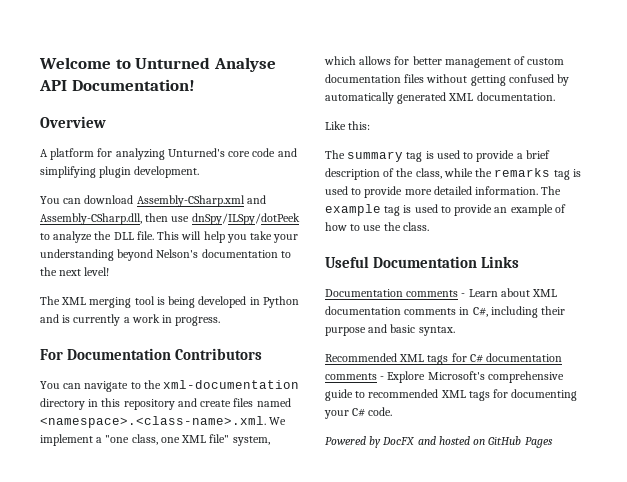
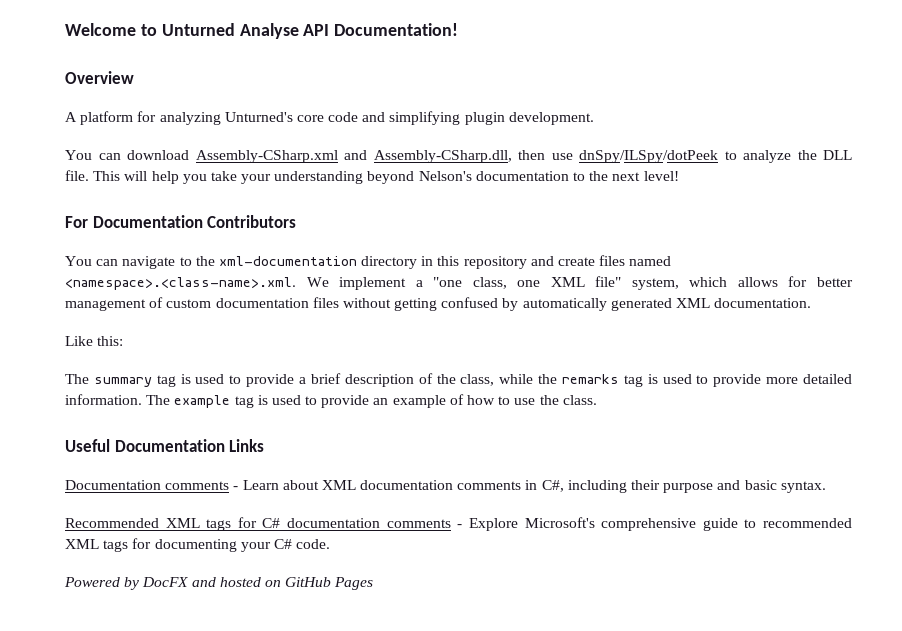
- The XML merging tool is being developed in Python and is currently a work in progress.

